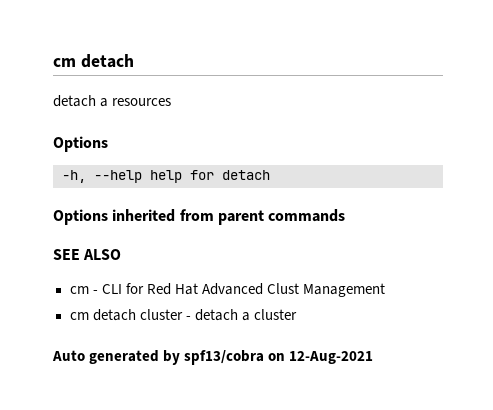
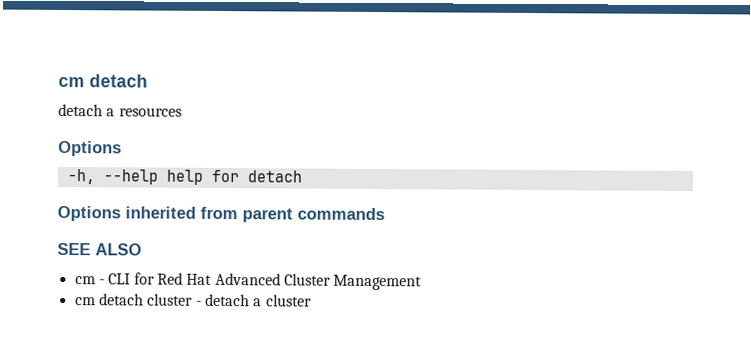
- cm - CLI for Red Hat Advanced Clust Management
+ cm - CLI for Red Hat Advanced Cluster Management
- Auto generated by spf13/cobra on 12-Aug-2021

